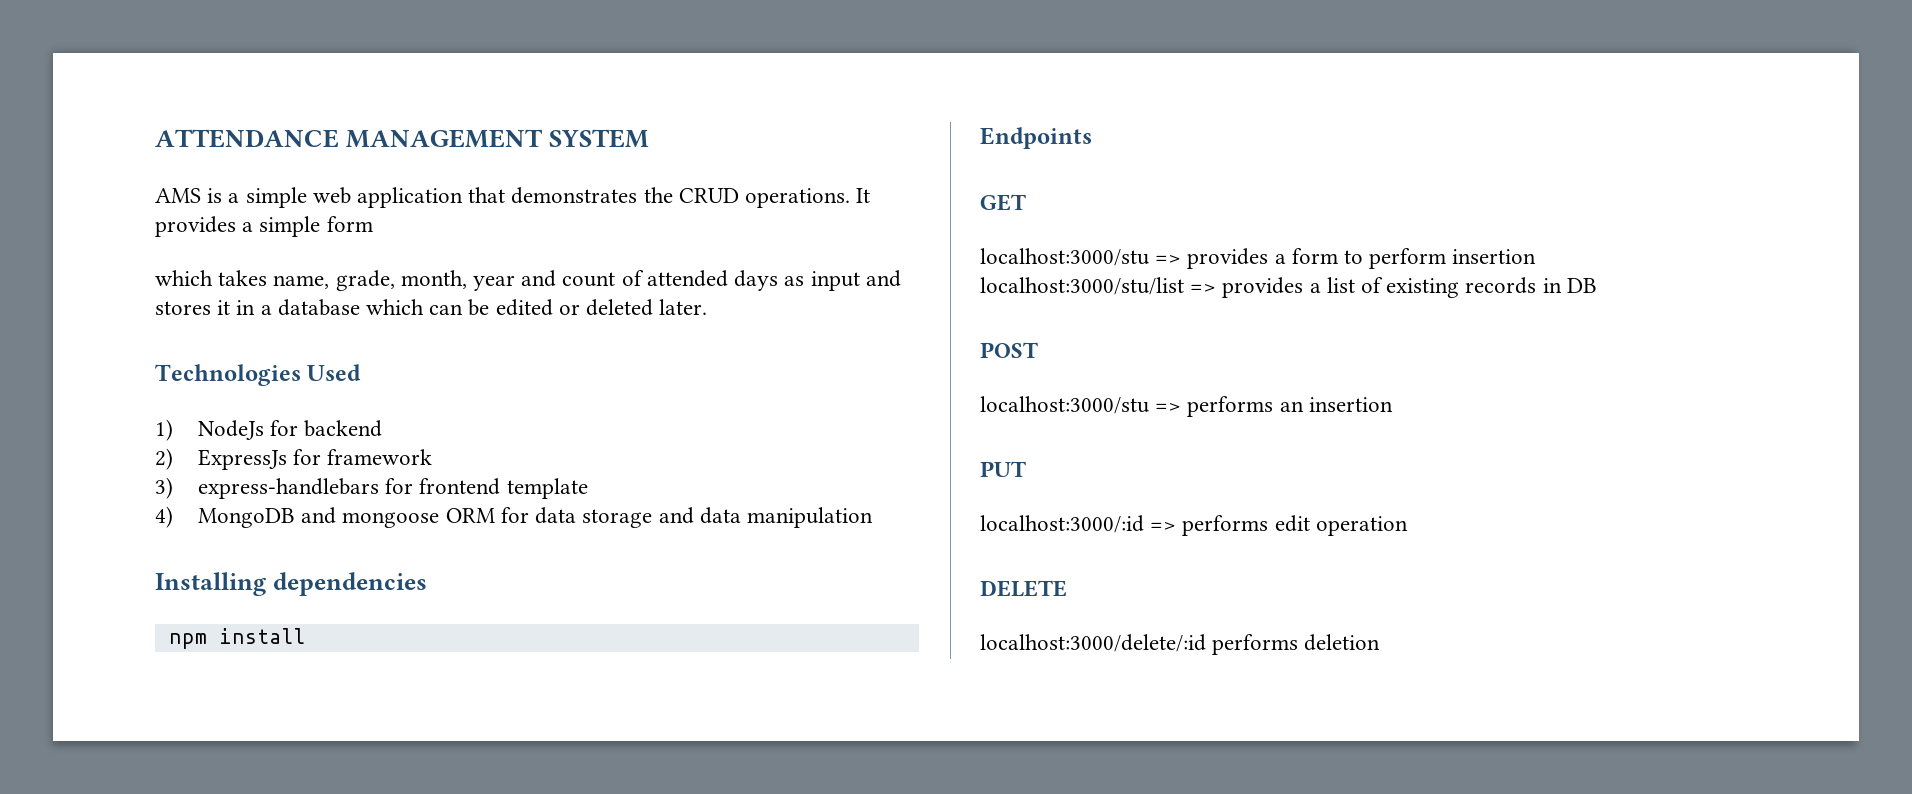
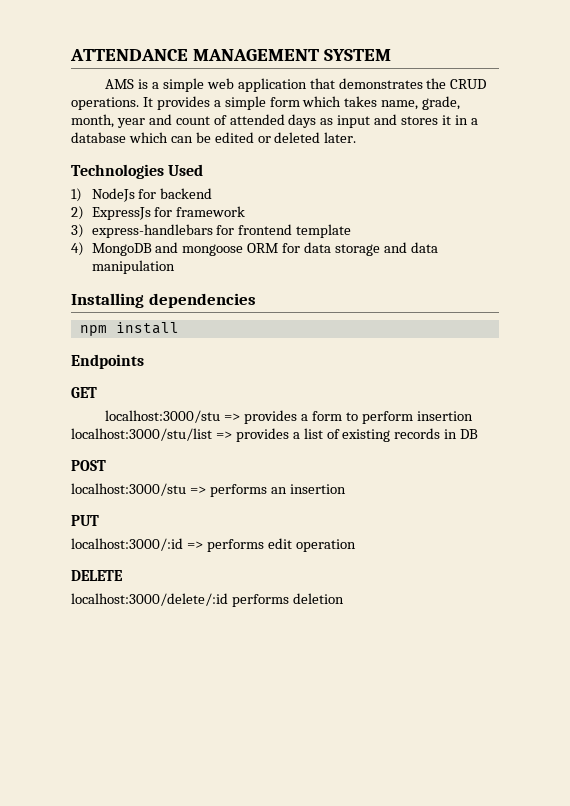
- It provides a simple form
- which takes name, grade, month, year and count of attended days as input and stores it in a database which can be edited or deleted later.
+ It provides a simple form which takes name, grade, month, year and count of attended days as input and stores it in a database which can be edited or deleted later.

